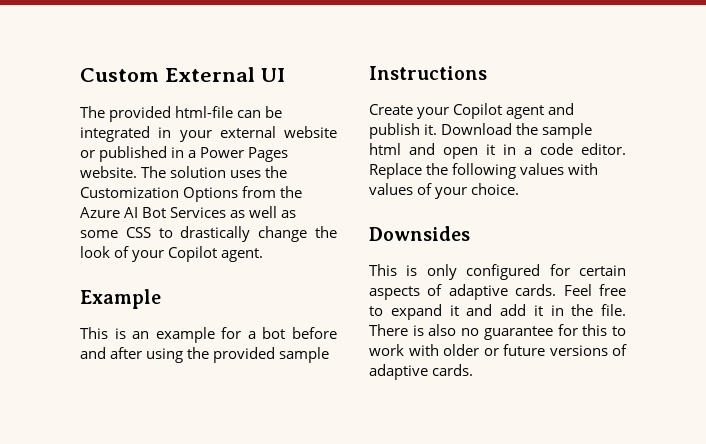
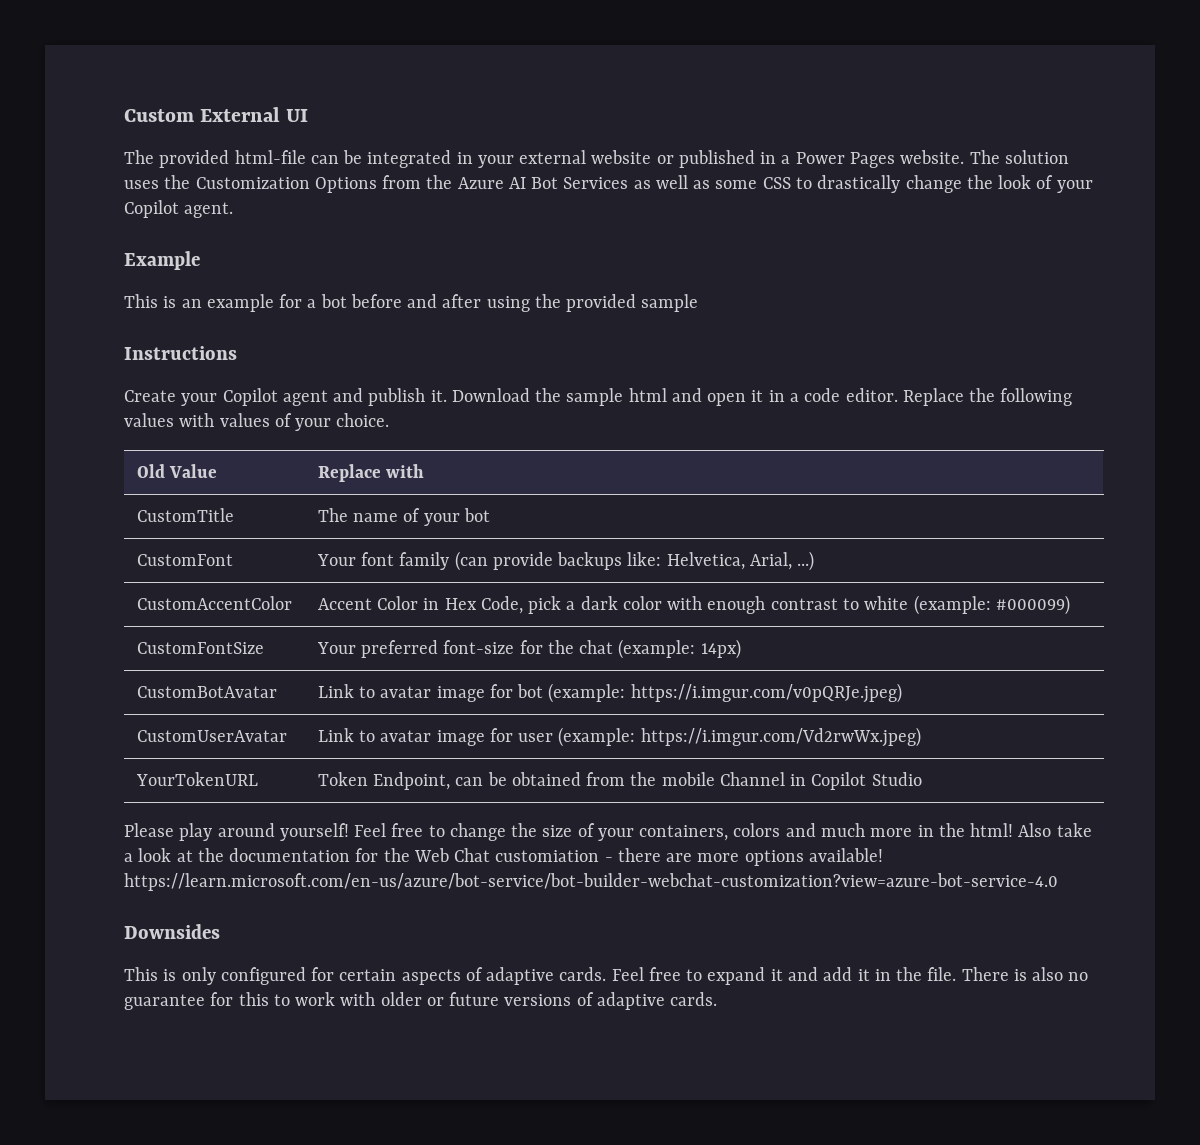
+ Old Value | Replace with
+ CustomTitle | The name of your bot
+ CustomFont | Your font family (can provide backups like: Helvetica, Arial, ...)
+ CustomAccentColor | Accent Color in Hex Code, pick a dark color with enough contrast to white (example: #000099)
+ CustomFontSize | Your preferred font-size for the chat (example: 14px)
+ CustomBotAvatar | Link to avatar image for bot (example: https://i.imgur.com/v0pQRJe.jpeg)
+ CustomUserAvatar | Link to avatar image for user (example: https://i.imgur.com/Vd2rwWx.jpeg)
+ YourTokenURL | Token Endpoint, can be obtained from the mobile Channel in Copilot Studio
+ Please play around yourself! Feel free to change the size of your containers, colors and much more in the html! Also take a look at the documentation for the Web Chat customiation - there are more options available! https://learn.microsoft.com/en-us/azure/bot-service/bot-builder-webchat-customization?view=azure-bot-service-4.0

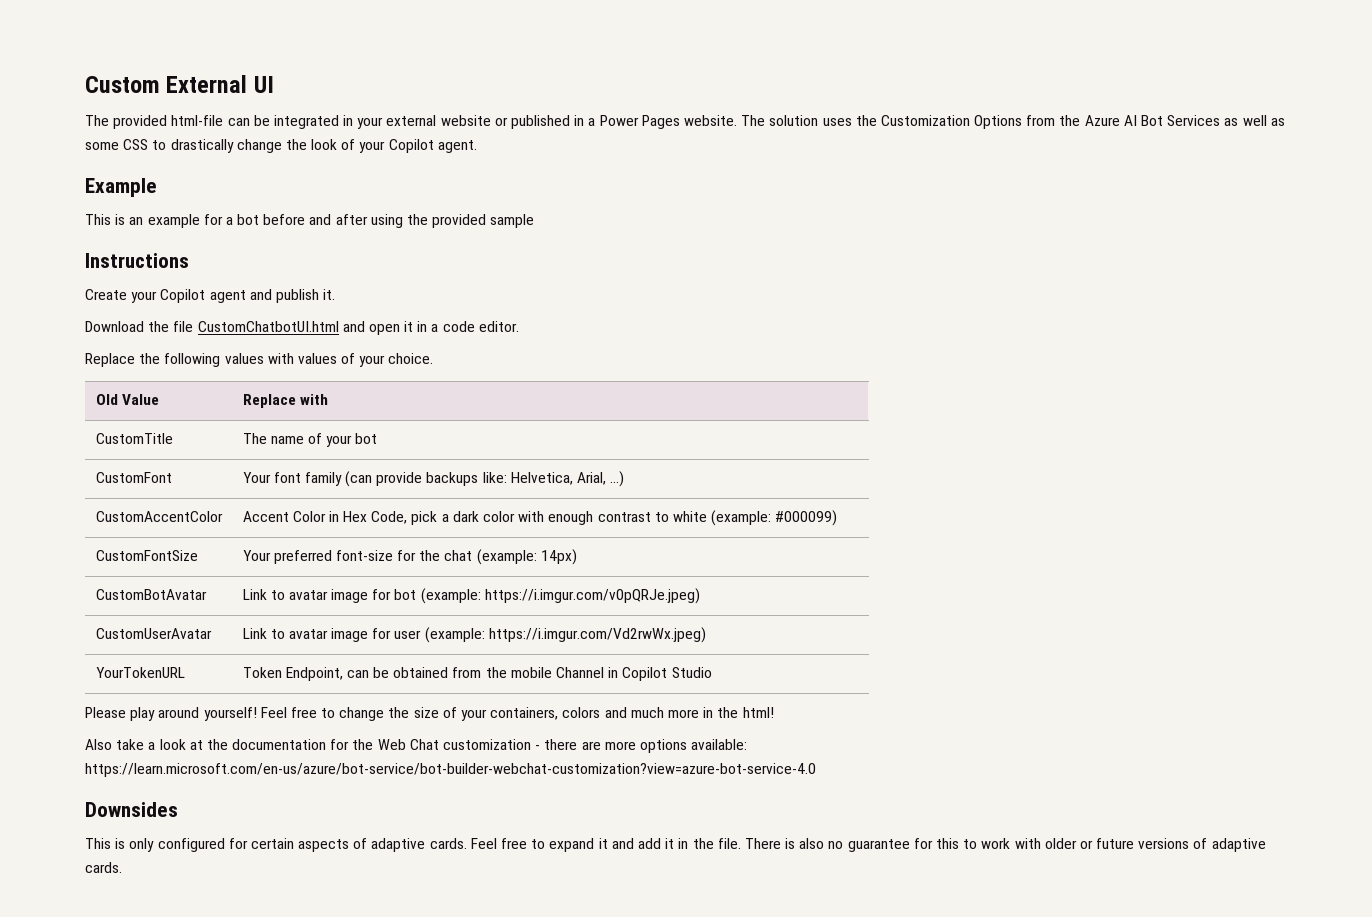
- Create your Copilot agent and publish it. Download the sample html and open it in a code editor. Replace the following values with values of your choice.
+ Create your Copilot agent and publish it.
+ Download the file CustomChatbotUI.html and open it in a code editor.
+ Replace the following values with values of your choice.
- Feel free to change the size of your containers, colors and much more in the html! Also take a look at the documentation for the Web Chat customiation - there are more options available! https://learn.microsoft.com/en-us/azure/bot-service/bot-builder-webchat-customization?view=azure-bot-service-4.0
+ Feel free to change the size of your containers, colors and much more in the html!
+ Also take a look at the documentation for the Web Chat customization - there are more options available: https://learn.microsoft.com/en-us/azure/bot-service/bot-builder-webchat-customization?view=azure-bot-service-4.0

